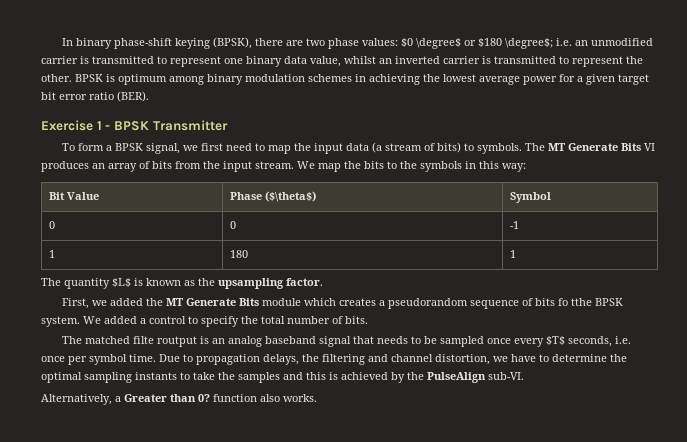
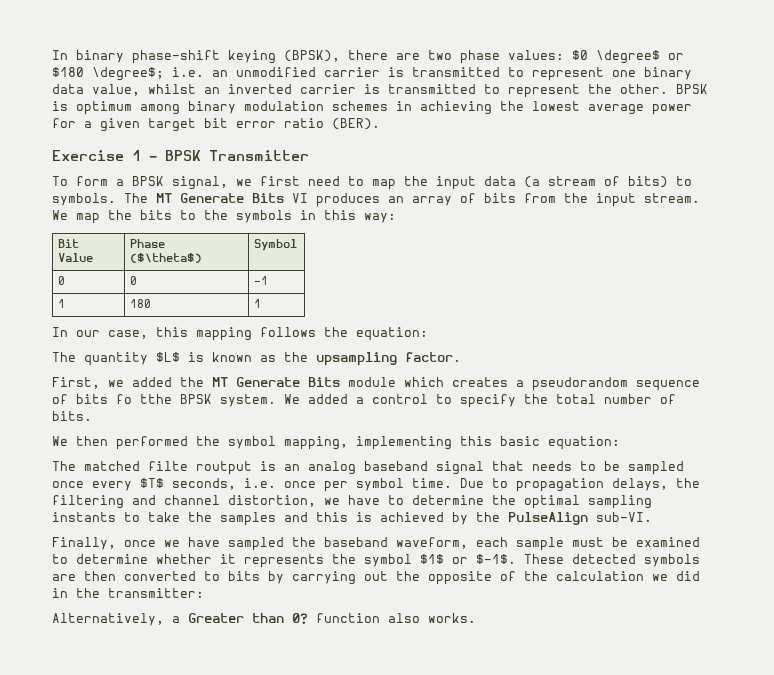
+ In our case, this mapping follows the equation:
+ We then performed the symbol mapping, implementing this basic equation:
+ Finally, once we have sampled the baseband waveform, each sample must be examined to determine whether it represents the symbol $1$ or $-1$. These detected symbols are then converted to bits by carrying out the opposite of the calculation we did in the transmitter:

